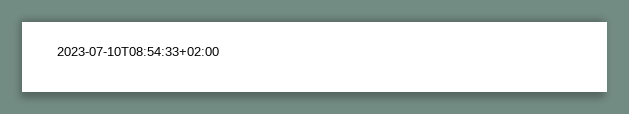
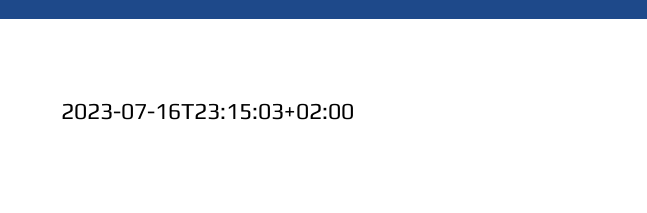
- 2023-07-10T08:54:33+02:00
+ 2023-07-16T23:15:03+02:00

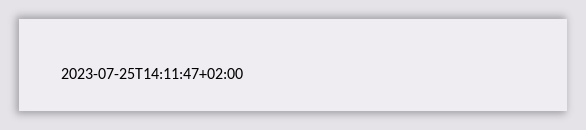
- 2023-07-16T23:15:03+02:00
+ 2023-07-25T14:11:47+02:00

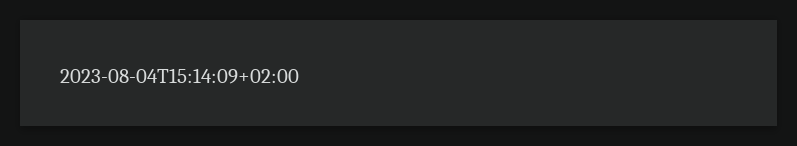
- 2023-07-25T14:11:47+02:00
+ 2023-08-04T15:14:09+02:00

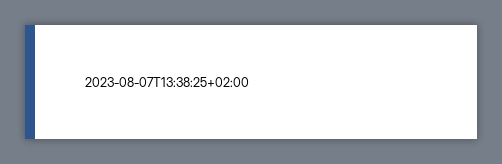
- 2023-08-04T15:14:09+02:00
+ 2023-08-07T13:38:25+02:00

